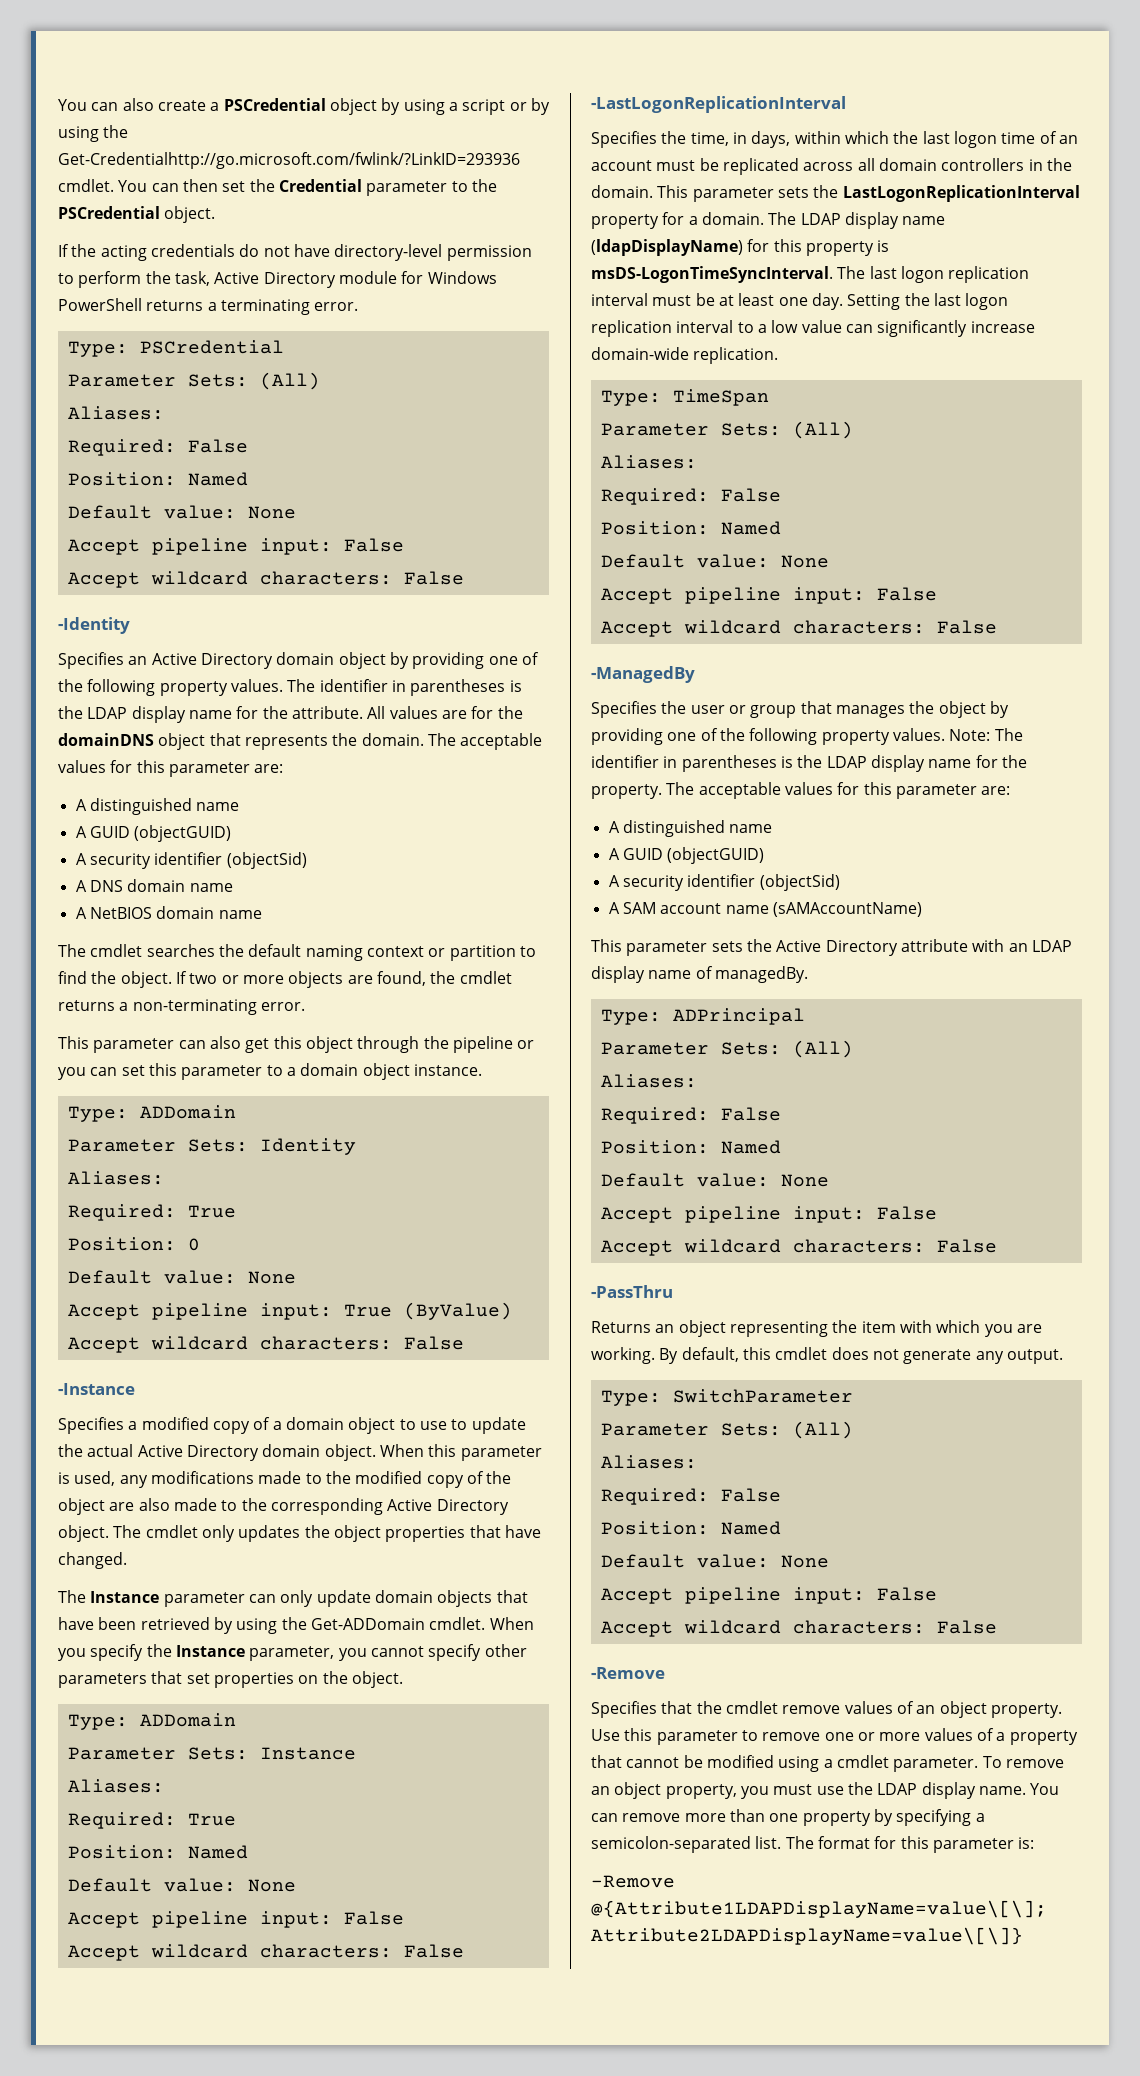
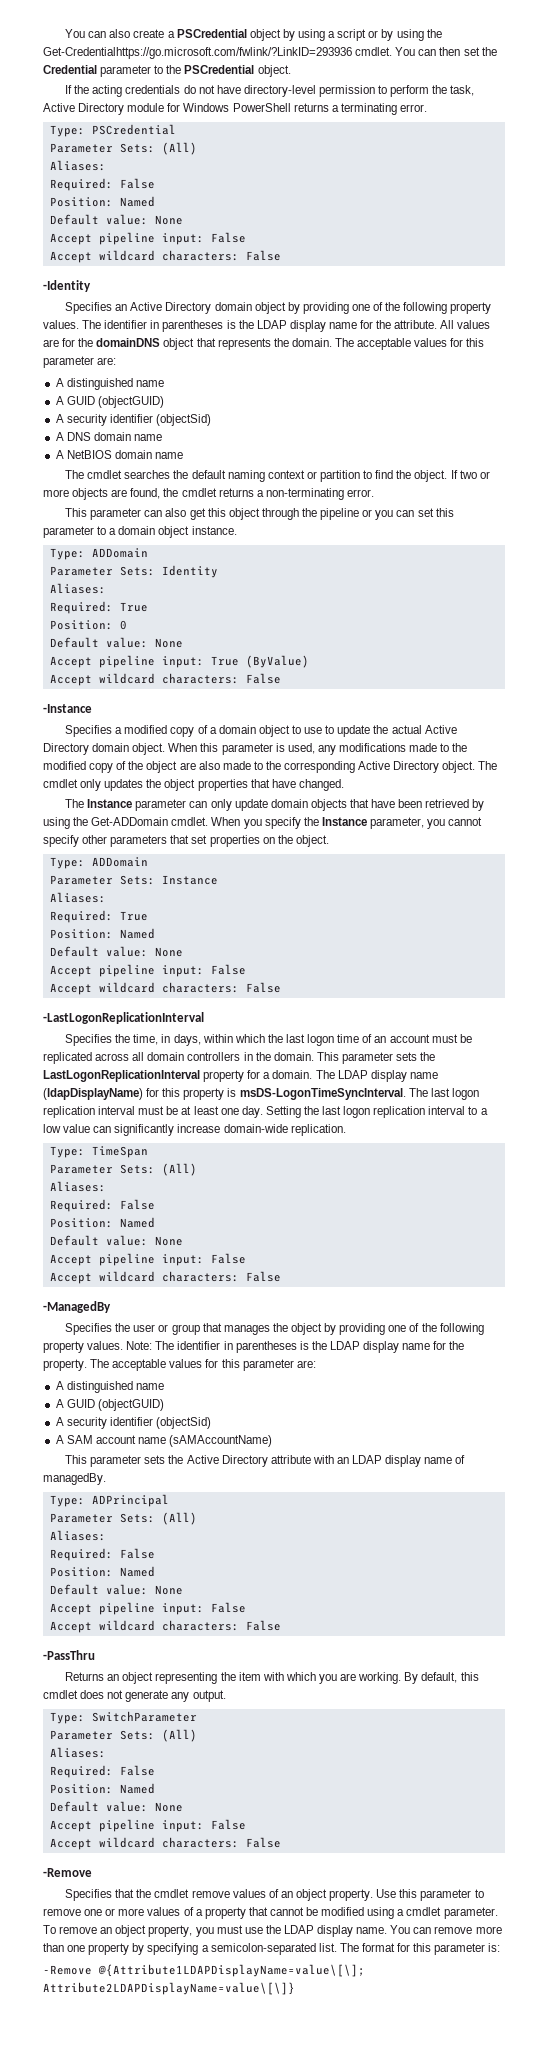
- You can also create a PSCredential object by using a script or by using the Get-Credentialhttp://go.microsoft.com/fwlink/?LinkID=293936 cmdlet.
+ You can also create a PSCredential object by using a script or by using the Get-Credentialhttps://go.microsoft.com/fwlink/?LinkID=293936 cmdlet.

